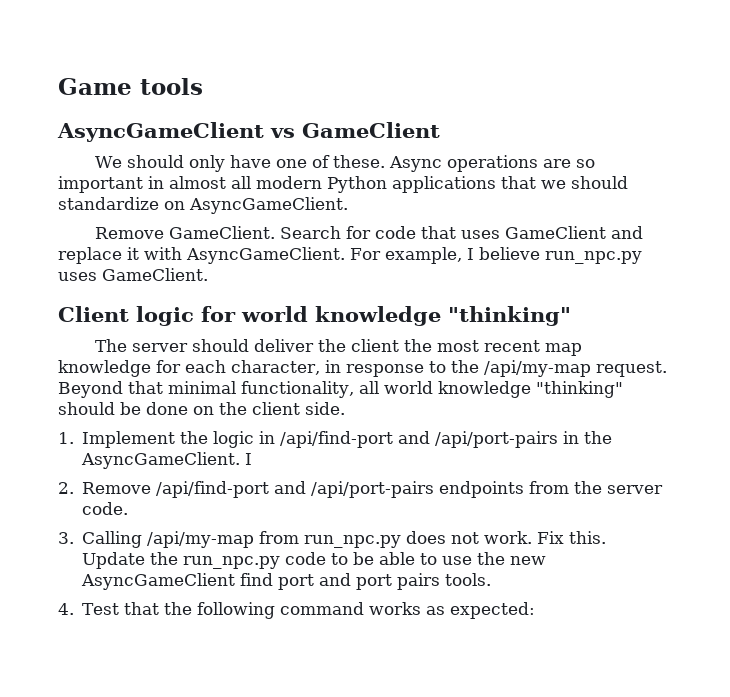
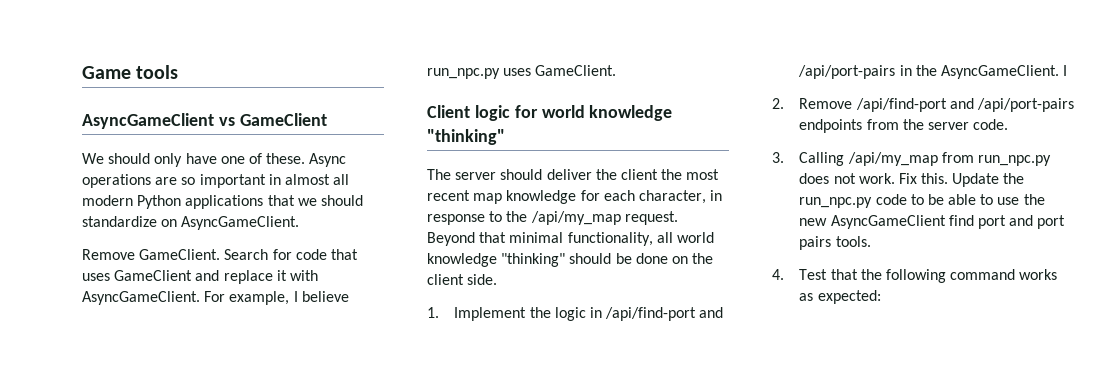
- The server should deliver the client the most recent map knowledge for each character, in response to the /api/my-map request.
+ The server should deliver the client the most recent map knowledge for each character, in response to the /api/my_map request.
- 3. Calling /api/my-map from run_npc.py does not work.
+ 3. Calling /api/my_map from run_npc.py does not work.

